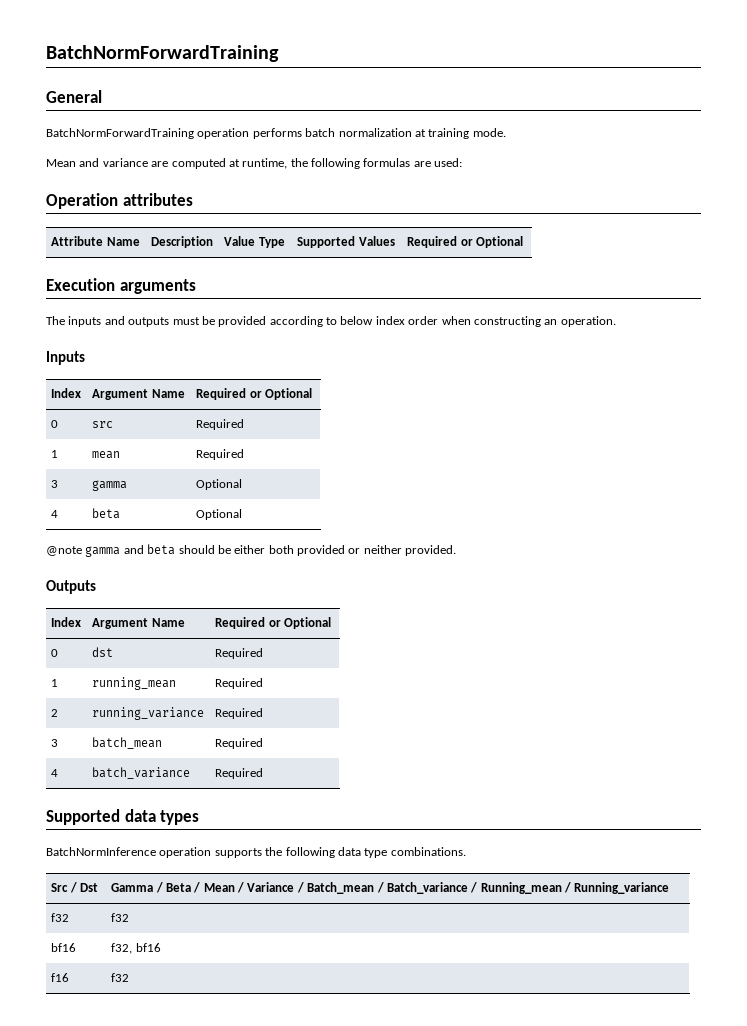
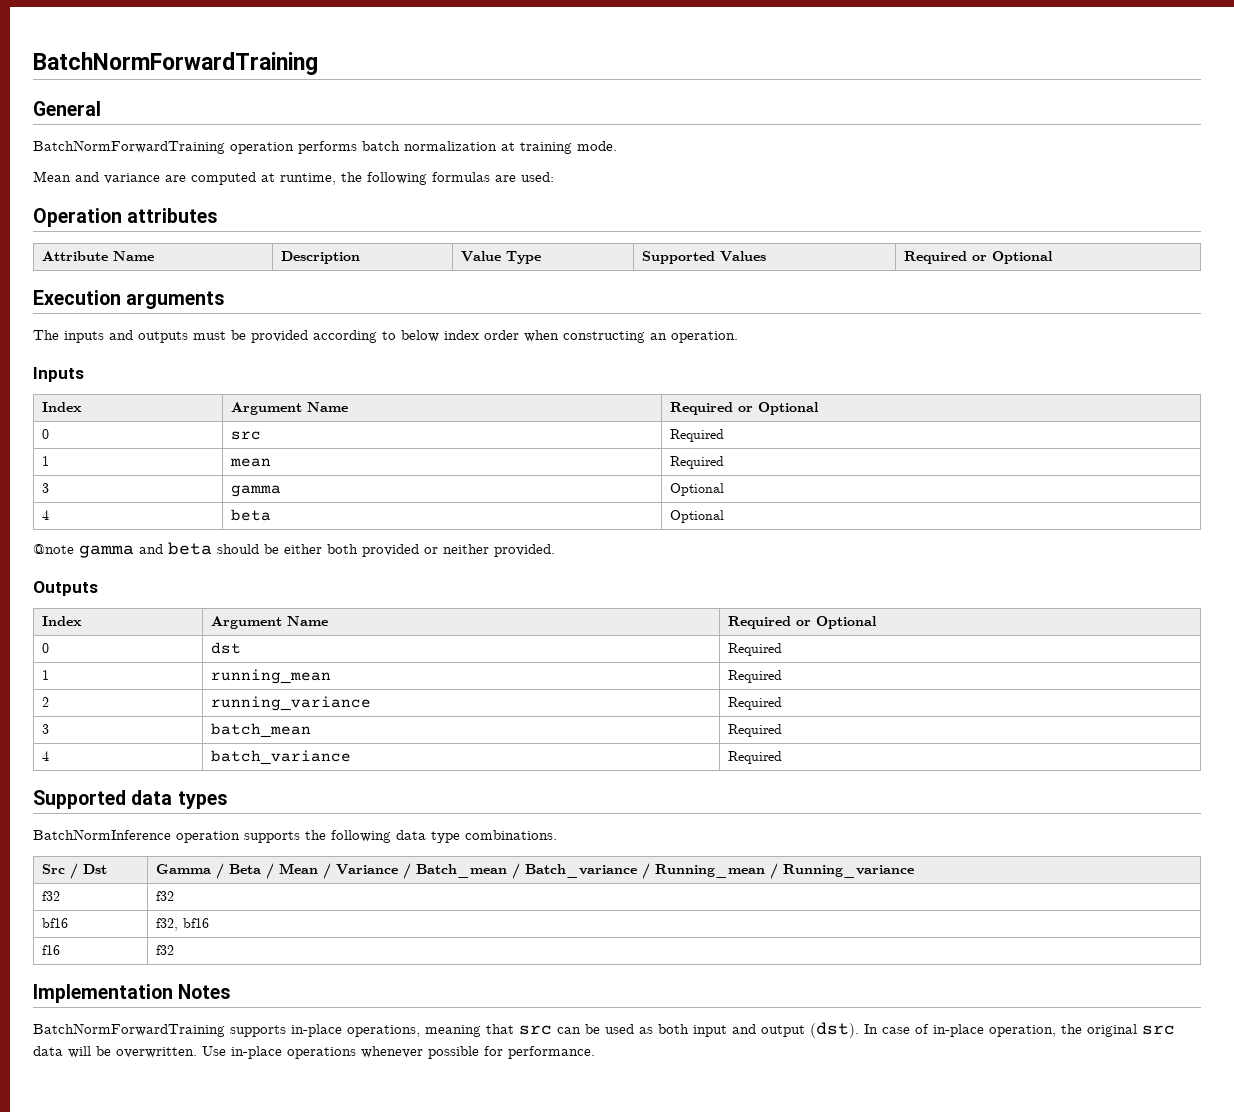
+ Implementation Notes
+ BatchNormForwardTraining supports in-place operations, meaning that src can be used as both input and output (dst). In case of in-place operation, the original src data will be overwritten. Use in-place operations whenever possible for performance.

